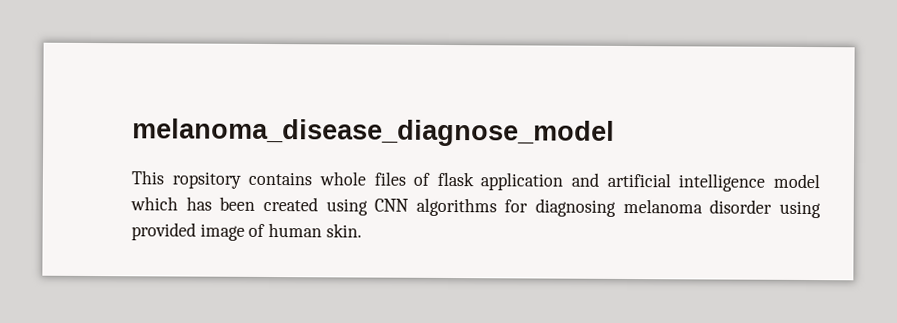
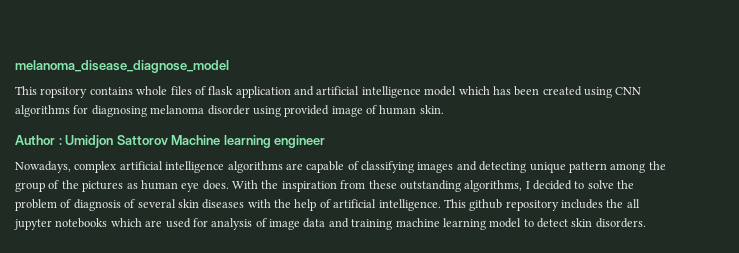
+ Author : Umidjon Sattorov Machine learning engineer
+ Nowadays, complex artificial intelligence algorithms are capable of classifying images and detecting unique pattern among the group of the pictures as human eye does. With the inspiration from these outstanding algorithms, I decided to solve the problem of diagnosis of several skin diseases with the help of artificial intelligence. This github repository includes the all jupyter notebooks which are used for analysis of image data and training machine learning model to detect skin disorders.

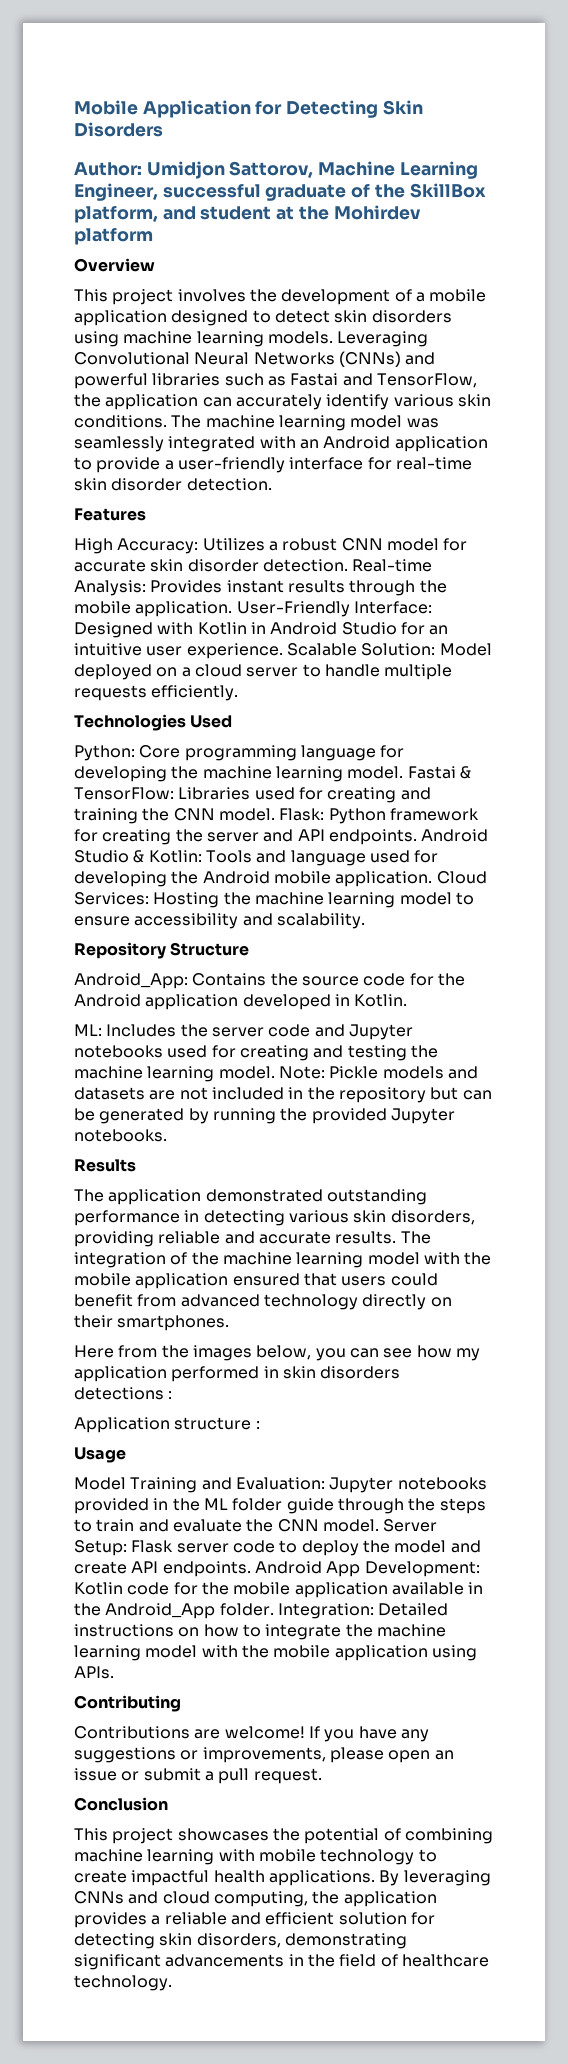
- melanoma_disease_diagnose_model
- This ropsitory contains whole files of flask application and artificial intelligence model which has been created using CNN algorithms for diagnosing melanoma disorder using provided image of human skin.
- Author : Umidjon Sattorov Machine learning engineer
- Nowadays, complex artificial intelligence algorithms are capable of classifying images and detecting unique pattern among the group of the pictures as human eye does. With the inspiration from these outstanding algorithms, I decided to solve the problem of diagnosis of several skin diseases with the help of artificial intelligence. This github repository includes the all jupyter notebooks which are used for analysis of image data and training machine learning model to detect skin disorders.
+ Mobile Application for Detecting Skin Disorders
+ Author: Umidjon Sattorov, Machine Learning Engineer, successful graduate of the SkillBox platform, and student at the Mohirdev platform
+ Overview
+ This project involves the development of a mobile application designed to detect skin disorders using machine learning models. Leveraging Convolutional Neural Networks (CNNs) and powerful libraries such as Fastai and TensorFlow, the application can accurately identify various skin conditions. The machine learning model was seamlessly integrated with an Android application to provide a user-friendly interface for real-time skin disorder detection.
+ Features
+ High Accuracy: Utilizes a robust CNN model for accurate skin disorder detection. Real-time Analysis: Provides instant results through the mobile application. User-Friendly Interface: Designed with Kotlin in Android Studio for an intuitive user experience. Scalable Solution: Model deployed on a cloud server to handle multiple requests efficiently.
+ Technologies Used
+ Python: Core programming language for developing the machine learning model. Fastai & TensorFlow: Libraries used for creating and training the CNN model. Flask: Python framework for creating the server and API endpoints. Android Studio & Kotlin: Tools and language used for developing the Android mobile application. Cloud Services: Hosting the machine learning model to ensure accessibility and scalability.
+ Repository Structure
+ Android_App: Contains the source code for the Android application developed in Kotlin.
+ ML: Includes the server code and Jupyter notebooks used for creating and testing the machine learning model. Note: Pickle models and datasets are not included in the repository but can be generated by running the provided Jupyter notebooks.
+ Results
+ The application demonstrated outstanding performance in detecting various skin disorders, providing reliable and accurate results. The integration of the machine learning model with the mobile application ensured that users could benefit from advanced technology directly on their smartphones.
+ Here from the images below, you can see how my application performed in skin disorders detections :
+ Application structure :
+ Usage
+ Model Training and Evaluation: Jupyter notebooks provided in the ML folder guide through the steps to train and evaluate the CNN model. Server Setup: Flask server code to deploy the model and create API endpoints. Android App Development: Kotlin code for the mobile application available in the Android_App folder. Integration: Detailed instructions on how to integrate the machine learning model with the mobile application using APIs.
+ Contributing
+ Contributions are welcome! If you have any suggestions or improvements, please open an issue or submit a pull request.
+ Conclusion
+ This project showcases the potential of combining machine learning with mobile technology to create impactful health applications. By leveraging CNNs and cloud computing, the application provides a reliable and efficient solution for detecting skin disorders, demonstrating significant advancements in the field of healthcare technology.

